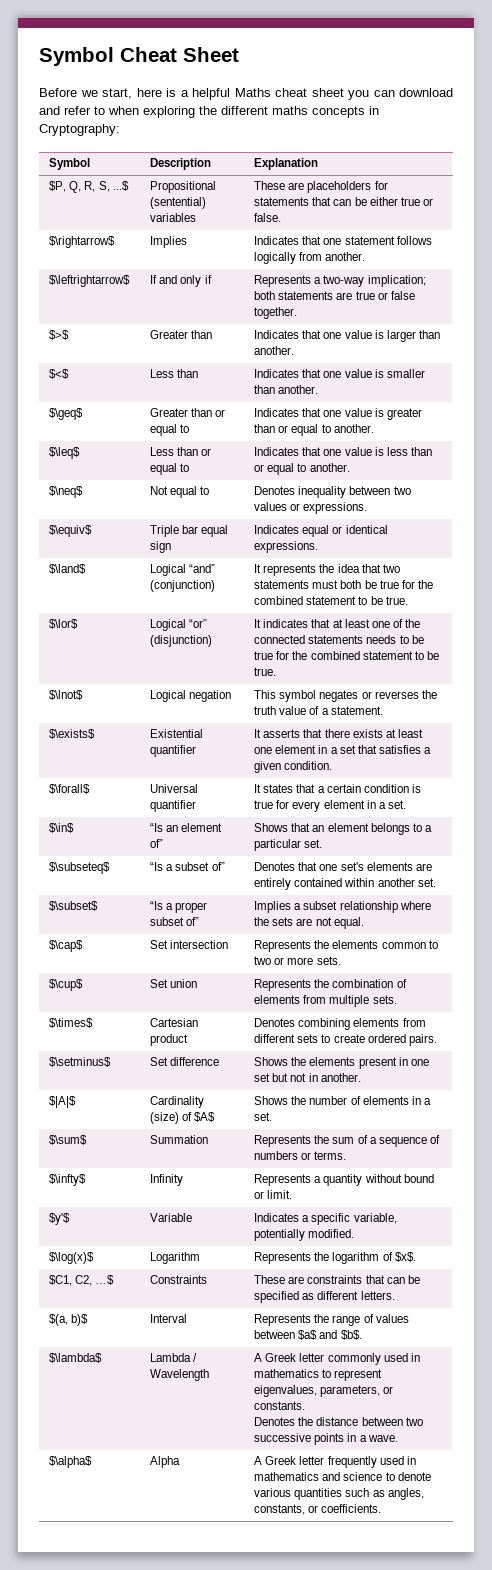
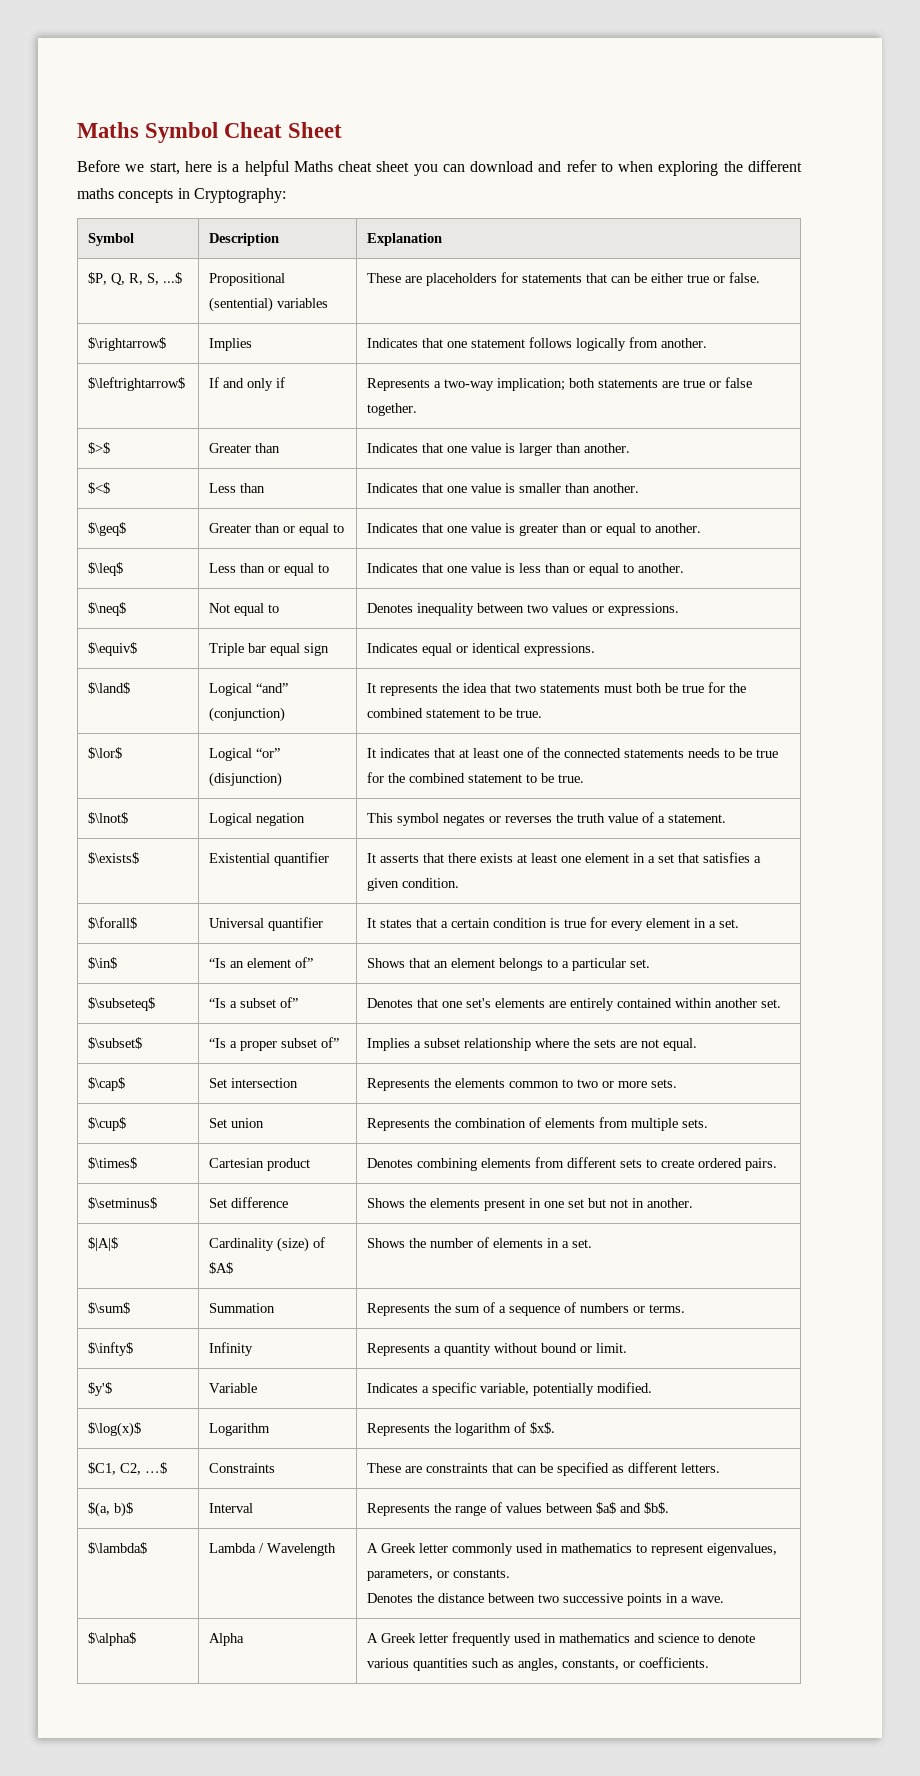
- Symbol Cheat Sheet
+ Maths Symbol Cheat Sheet

